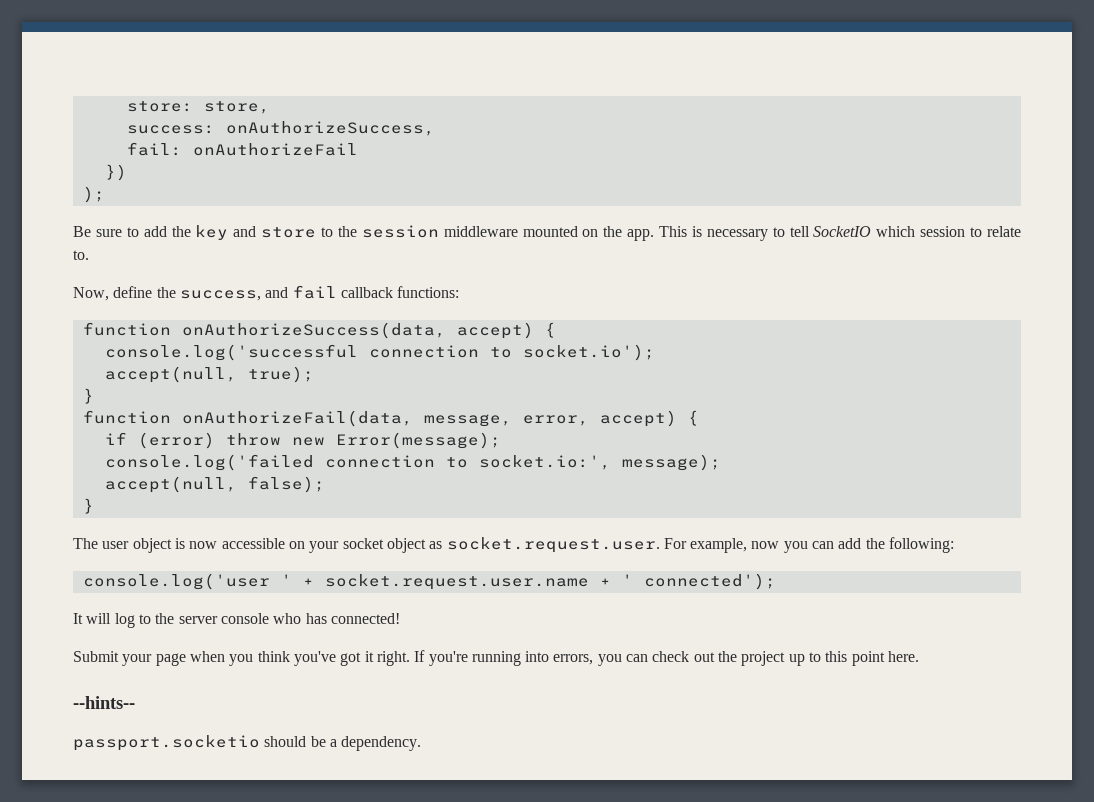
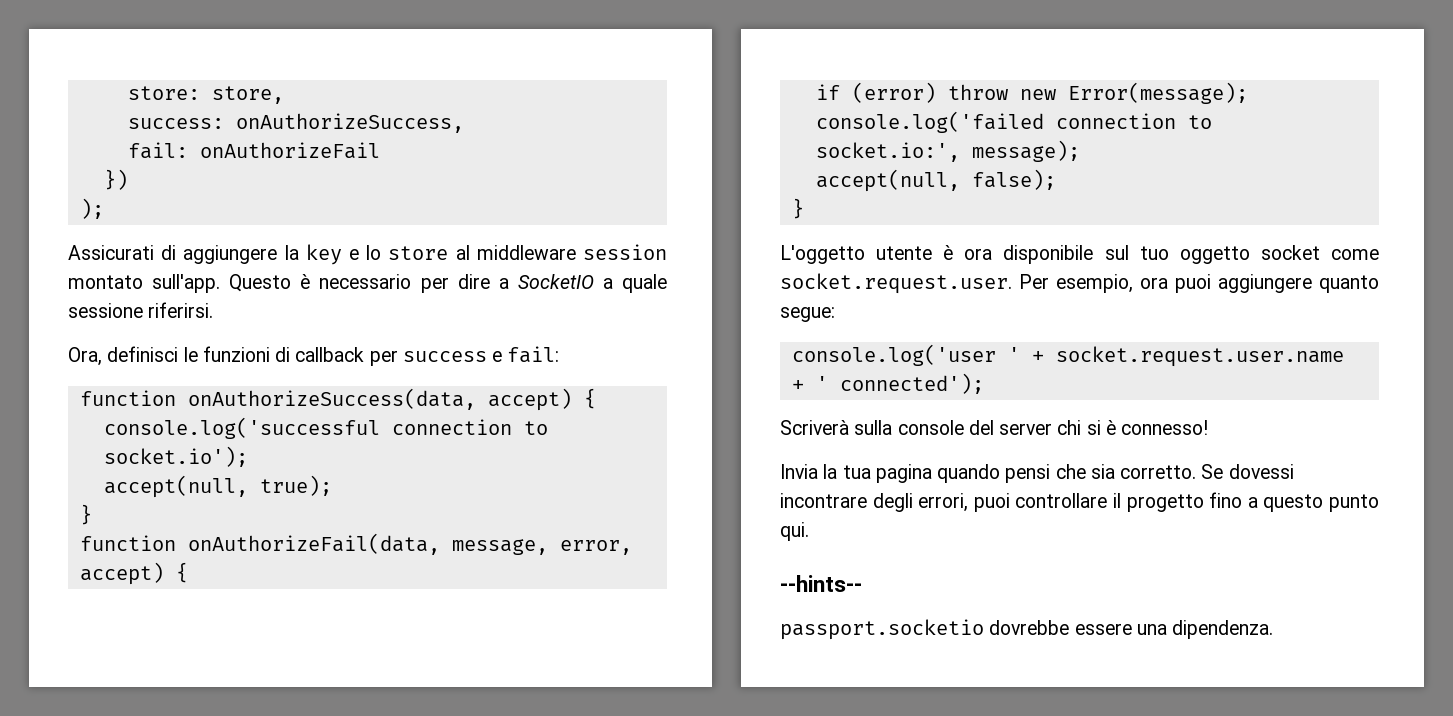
- Be sure to add the key and store to the session middleware mounted on the app. This is necessary to tell SocketIO which session to relate to.
- Now, define the success, and fail callback functions:
+ Assicurati di aggiungere la key e lo store al middleware session montato sull'app. Questo è necessario per dire a SocketIO a quale sessione riferirsi.
+ Ora, definisci le funzioni di callback per success e fail:
- The user object is now accessible on your socket object as socket.request.user. For example, now you can add the following:
+ L'oggetto utente è ora disponibile sul tuo oggetto socket come socket.request.user. Per esempio, ora puoi aggiungere quanto segue:
- It will log to the server console who has connected!
- Submit your page when you think you've got it right. If you're running into errors, you can check out the project up to this point here.
+ Scriverà sulla console del server chi si è connesso!
+ Invia la tua pagina quando pensi che sia corretto. Se dovessi incontrare degli errori, puoi controllare il progetto fino a questo punto qui.
  --hints--
- passport.socketio should be a dependency.
+ passport.socketio dovrebbe essere una dipendenza.

